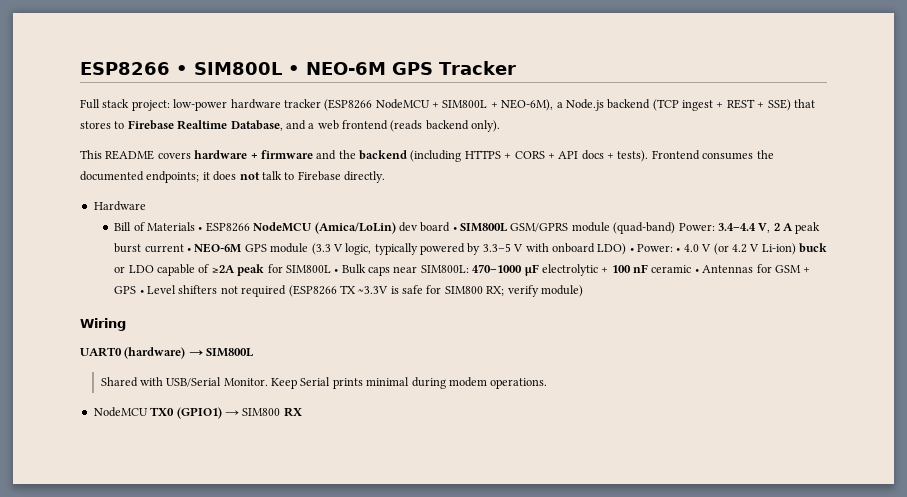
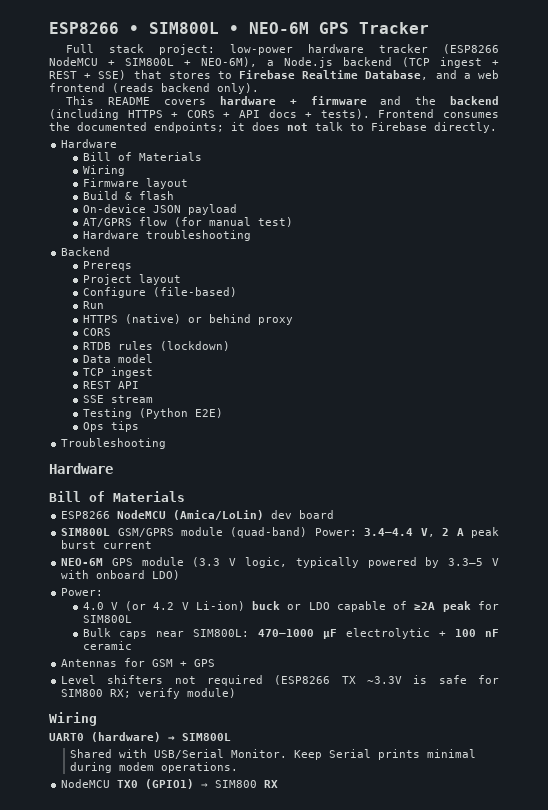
  it does not talk to Firebase directly.
  Hardware
- Bill of Materials • ESP8266 NodeMCU (Amica/LoLin) dev board • SIM800L GSM/GPRS module (quad-band) Power:
+ Bill of Materials
+ Wiring
+ Firmware layout
+ Build & flash
+ On-device JSON payload
+ AT/GPRS flow (for manual test)
+ Hardware troubleshooting
+ Backend
+ Prereqs
+ Project layout
+ Configure (file-based)
+ Run
+ HTTPS (native) or behind proxy
+ CORS
+ RTDB rules (lockdown)
+ Data model
+ TCP ingest
+ REST API
+ SSE stream
+ Testing (Python E2E)
+ Ops tips
+ Troubleshooting
+ Hardware
+ Bill of Materials
+ ESP8266 NodeMCU (Amica/LoLin) dev board
+ SIM800L GSM/GPRS module (quad-band) Power:
- 3.4–4.4 V, 2 A peak burst current • NEO-6M GPS module (3.3 V logic, typically powered by 3.3–5 V with onboard LDO) • Power: • 4.0 V (or 4.2 V Li-ion) buck or LDO capable of ≥2A peak for SIM800L • Bulk caps near SIM800L:
+ 3.4–4.4 V, 2 A peak burst current
+ NEO-6M GPS module (3.3 V logic, typically powered by 3.3–5 V with onboard LDO)
+ Power:
+ 4.0 V (or 4.2 V Li-ion) buck or LDO capable of ≥2A peak for SIM800L
+ Bulk caps near SIM800L:
- 470–1000 µF electrolytic + 100 nF ceramic • Antennas for GSM + GPS • Level shifters not required (ESP8266 TX ~3.3V is safe for SIM800 RX;
+ 470–1000 µF electrolytic + 100 nF ceramic
+ Antennas for GSM + GPS
+ Level shifters not required (ESP8266 TX ~3.3V is safe for SIM800 RX;

